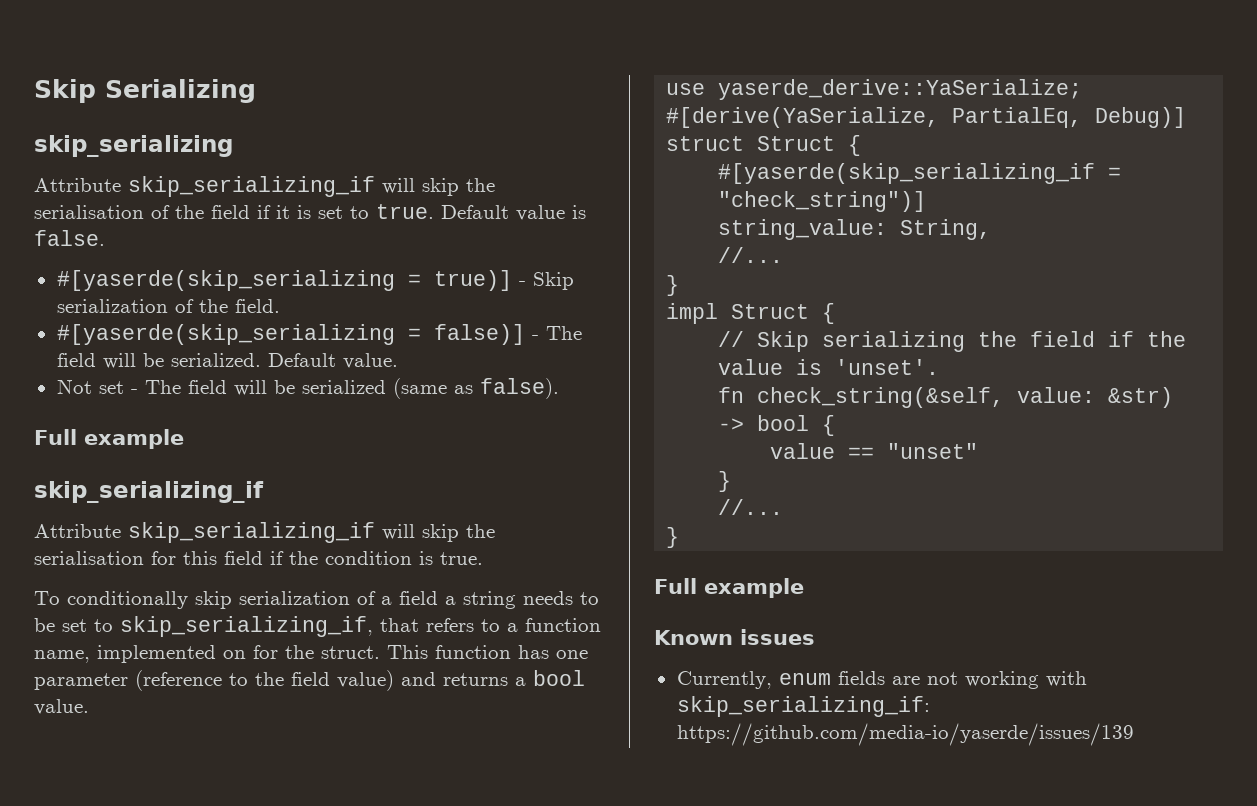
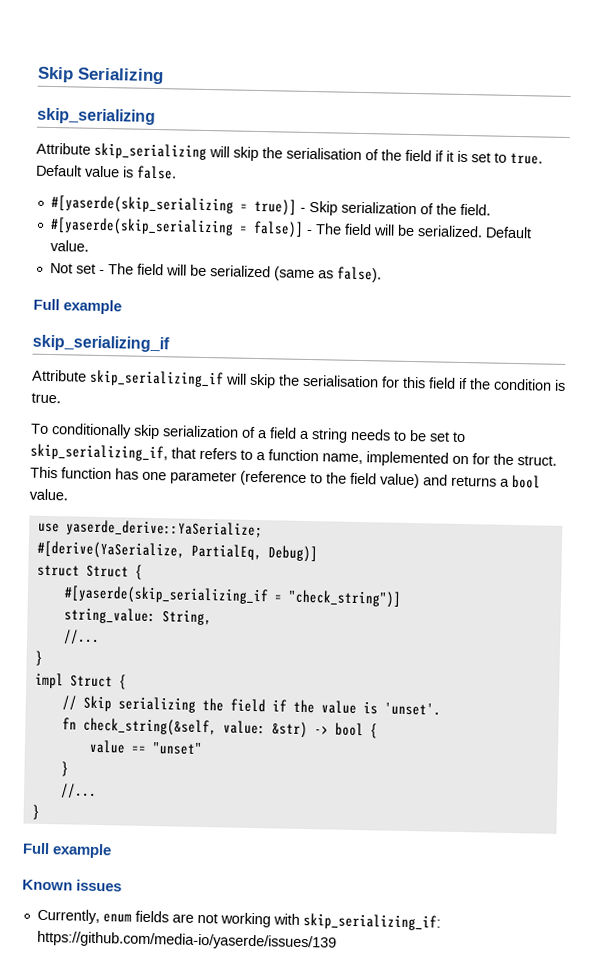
- Attribute skip_serializing_if will skip the serialisation of the field if it is set to true.
+ Attribute skip_serializing will skip the serialisation of the field if it is set to true.

